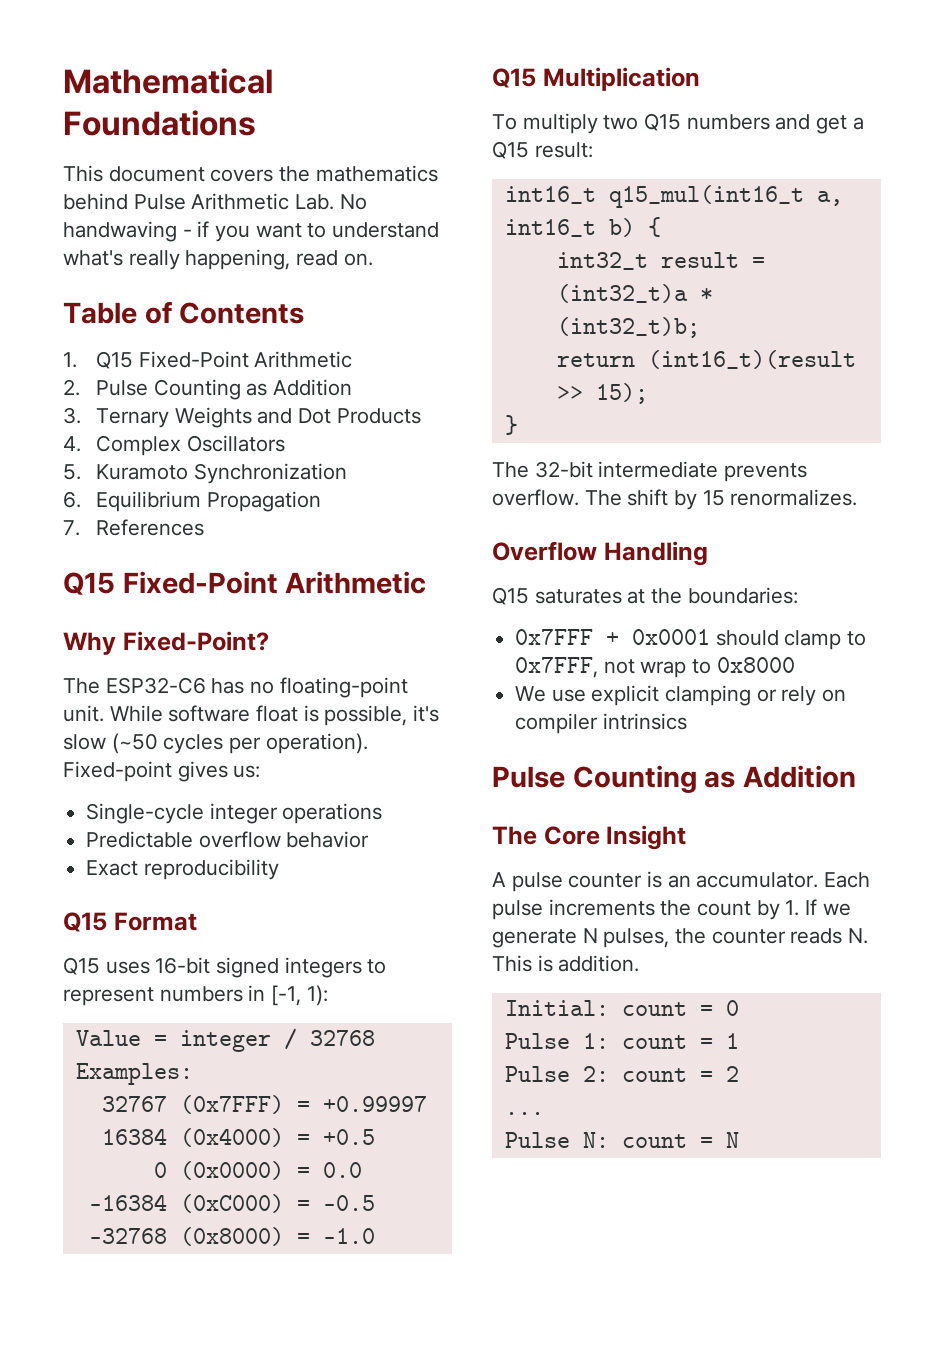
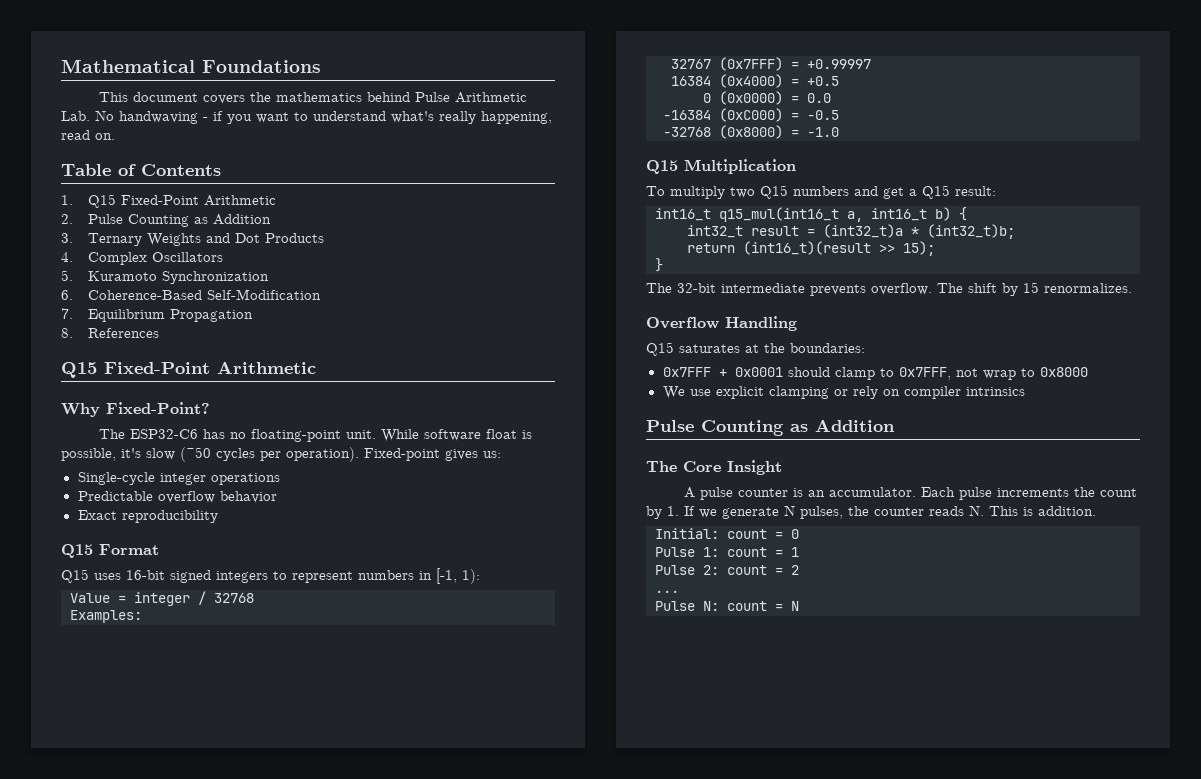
- 6. Equilibrium Propagation
+ 6. Coherence-Based Self-Modification
+ 7. Equilibrium Propagation
- 7. References
+ 8. References

